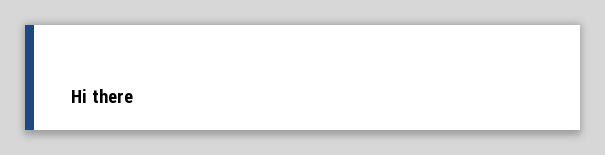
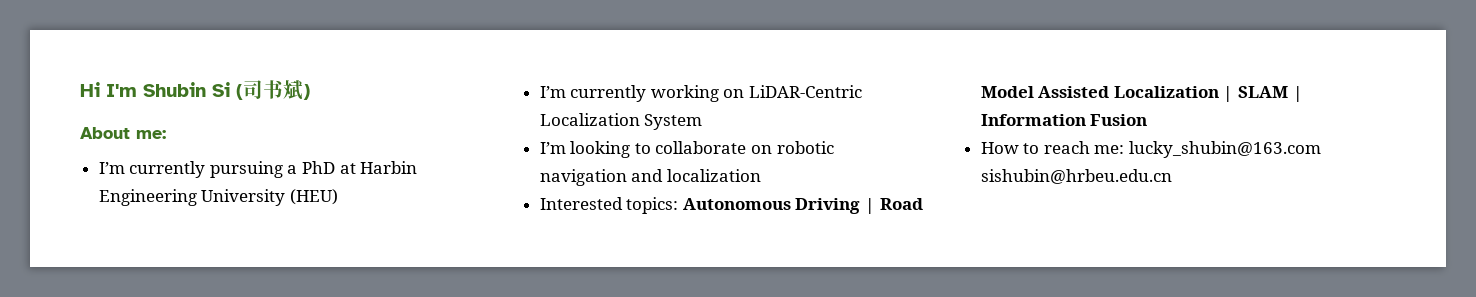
- Hi there
+ Hi I'm Shubin Si (司书斌)
+ About me:
+ I’m currently pursuing a PhD at Harbin Engineering University (HEU)
+ I’m currently working on LiDAR-Centric Localization System
+ I’m looking to collaborate on robotic navigation and localization
+ Interested topics: Autonomous Driving | Road Model Assisted Localization | SLAM | Information Fusion
+ How to reach me: lucky_shubin@163.com sishubin@hrbeu.edu.cn

